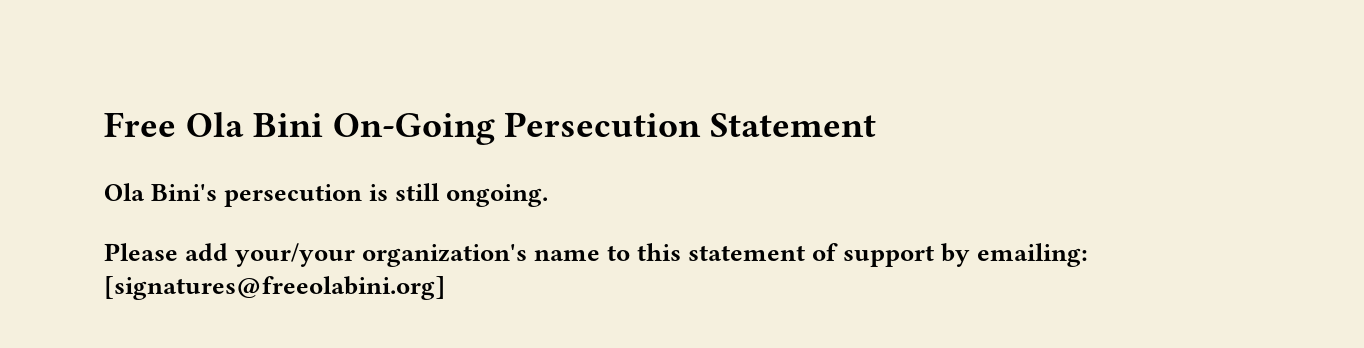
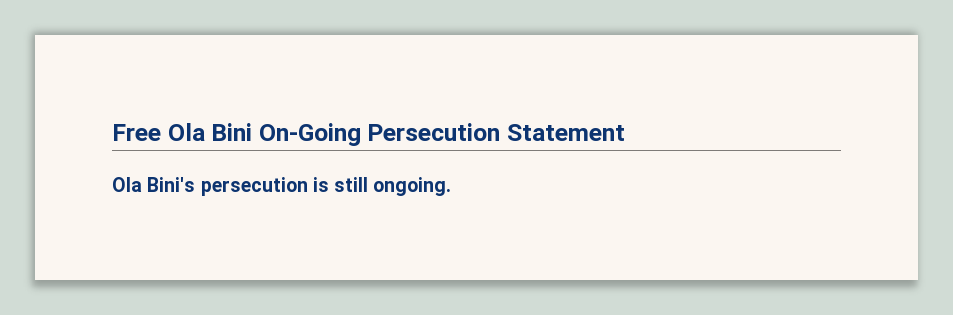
- Please add your/your organization's name to this statement of support by emailing: [signatures@freeolabini.org]

